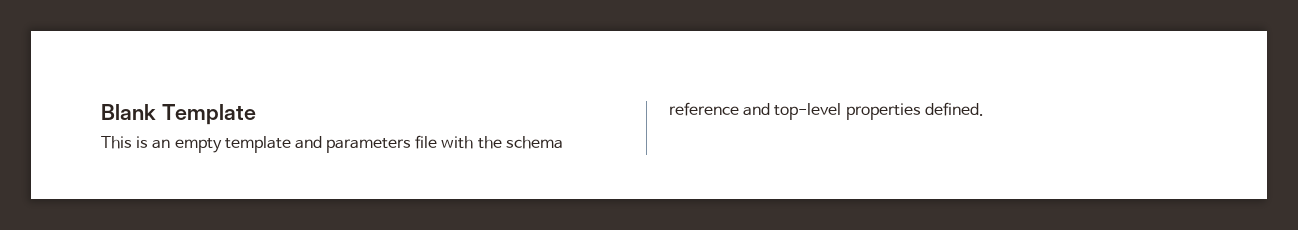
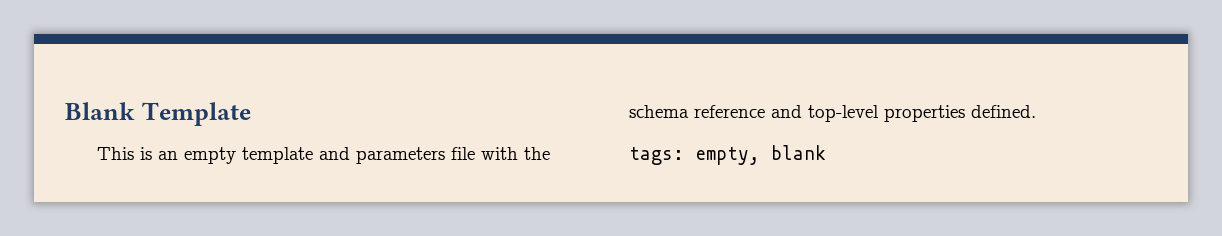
+ tags: empty, blank

